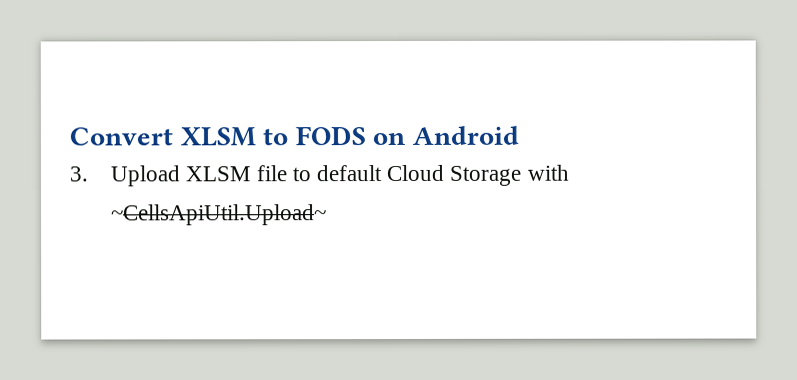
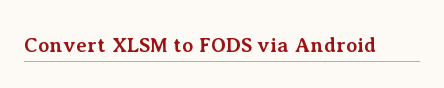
- Convert XLSM to FODS on Android
+ Convert XLSM to FODS via Android
- 3. Upload XLSM file to default Cloud Storage with ~CellsApiUtil.Upload~

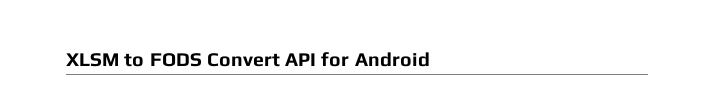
- Convert XLSM to FODS via Android
+ XLSM to FODS Convert API for Android

